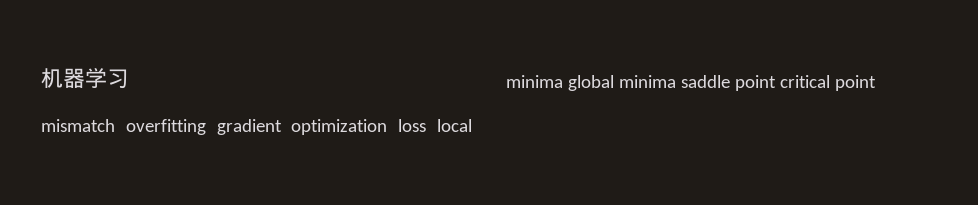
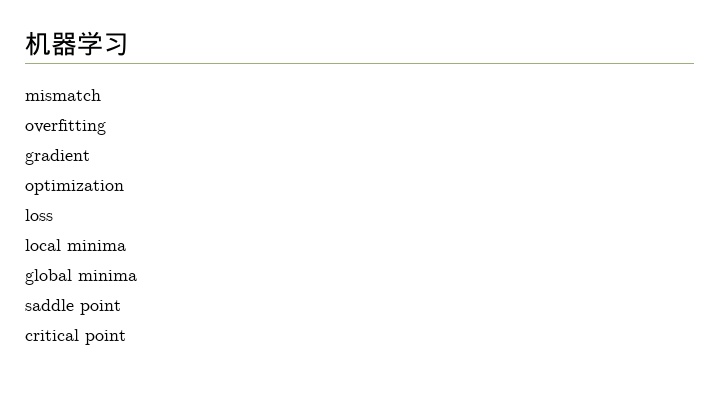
- mismatch overfitting gradient optimization loss local minima global minima saddle point critical point
+ mismatch
+ overfitting
+ gradient
+ optimization
+ loss
+ local minima
+ global minima
+ saddle point
+ critical point

